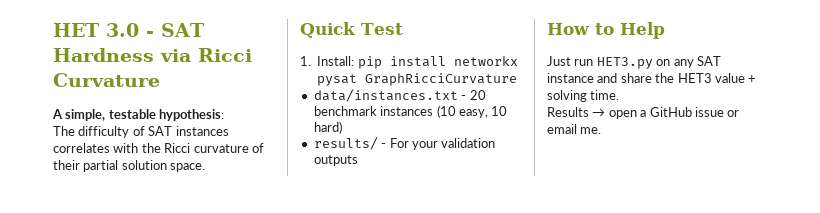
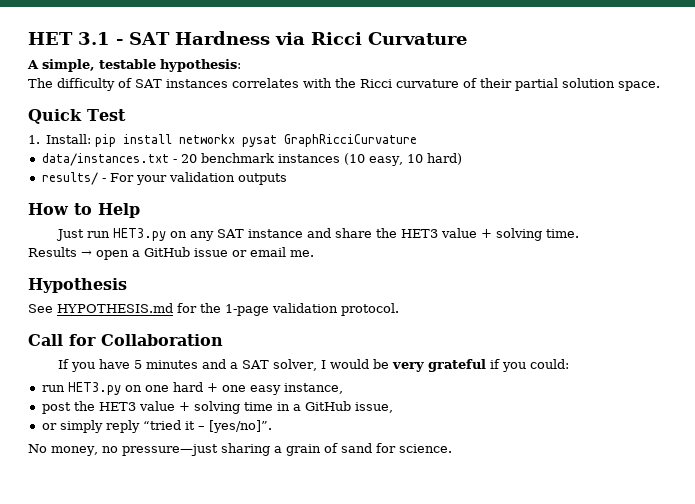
- HET 3.0 - SAT Hardness via Ricci Curvature
+ HET 3.1 - SAT Hardness via Ricci Curvature
+ Hypothesis
+ See HYPOTHESIS.md for the 1-page validation protocol.
+ Call for Collaboration
+ If you have 5 minutes and a SAT solver, I would be very grateful if you could:
+ run HET3.py on one hard + one easy instance,
+ post the HET3 value + solving time in a GitHub issue,
+ or simply reply “tried it – [yes/no]”.
+ No money, no pressure—just sharing a grain of sand for science.

